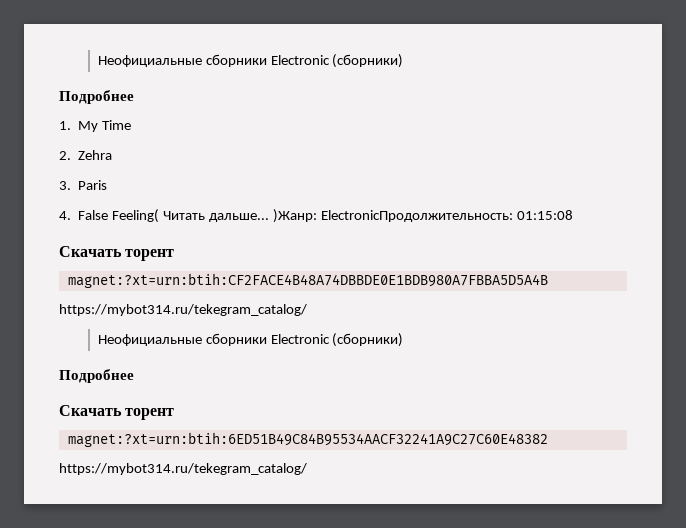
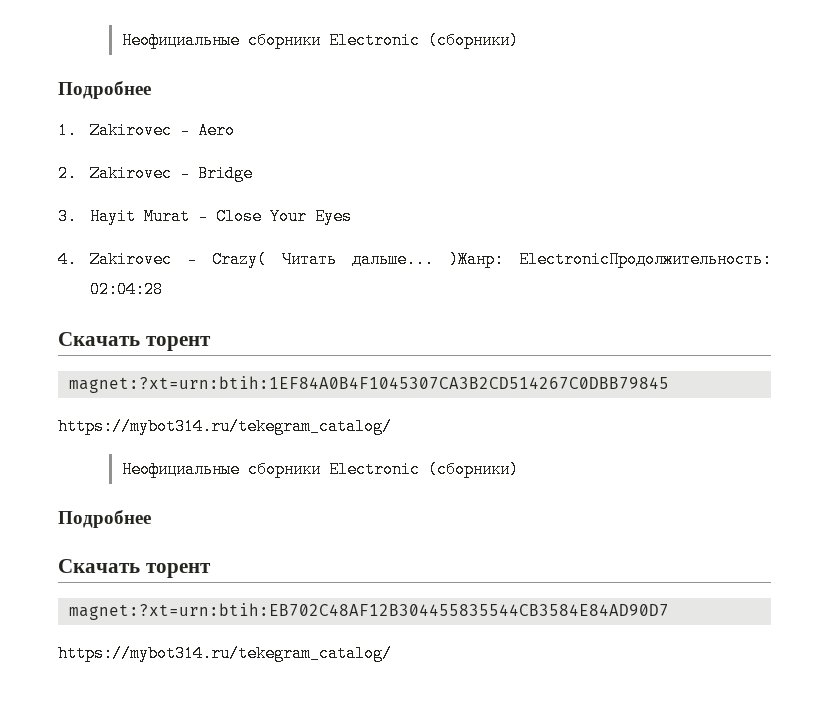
- 1. My Time
- 2. Zehra
- 3. Paris
- 4. False Feeling( Читать дальше... )Жанр: ElectronicПродолжительность: 01:15:08
+ 1. Zakirovec - Aero
+ 2. Zakirovec - Bridge
+ 3. Hayit Murat - Close Your Eyes
+ 4. Zakirovec - Crazy( Читать дальше... )Жанр: ElectronicПродолжительность: 02:04:28
  Скачать торент
- magnet:?xt=urn:btih:CF2FACE4B48A74DBBDE0E1BDB980A7FBBA5D5A4B
+ magnet:?xt=urn:btih:1EF84A0B4F1045307CA3B2CD514267C0DBB79845
- magnet:?xt=urn:btih:6ED51B49C84B95534AACF32241A9C27C60E48382
+ magnet:?xt=urn:btih:EB702C48AF12B304455835544CB3584E84AD90D7

